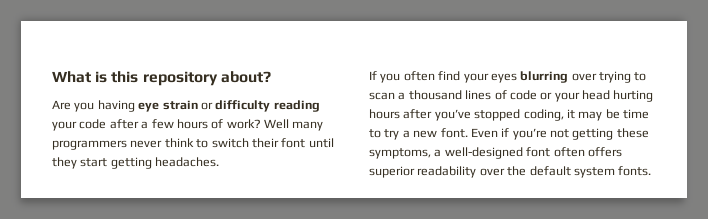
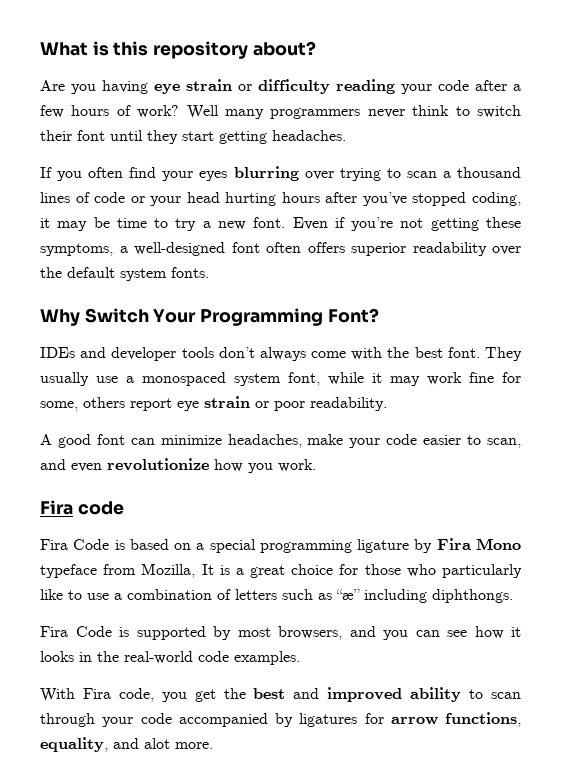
+ Why Switch Your Programming Font?
+ IDEs and developer tools don’t always come with the best font. They usually use a monospaced system font, while it may work fine for some, others report eye strain or poor readability.
+ A good font can minimize headaches, make your code easier to scan, and even revolutionize how you work.
+ Fira code
+ Fira Code is based on a special programming ligature by Fira Mono typeface from Mozilla, It is a great choice for those who particularly like to use a combination of letters such as “æ” including diphthongs.
+ Fira Code is supported by most browsers, and you can see how it looks in the real-world code examples.
+ With Fira code, you get the best and improved ability to scan through your code accompanied by ligatures for arrow functions, equality, and alot more.

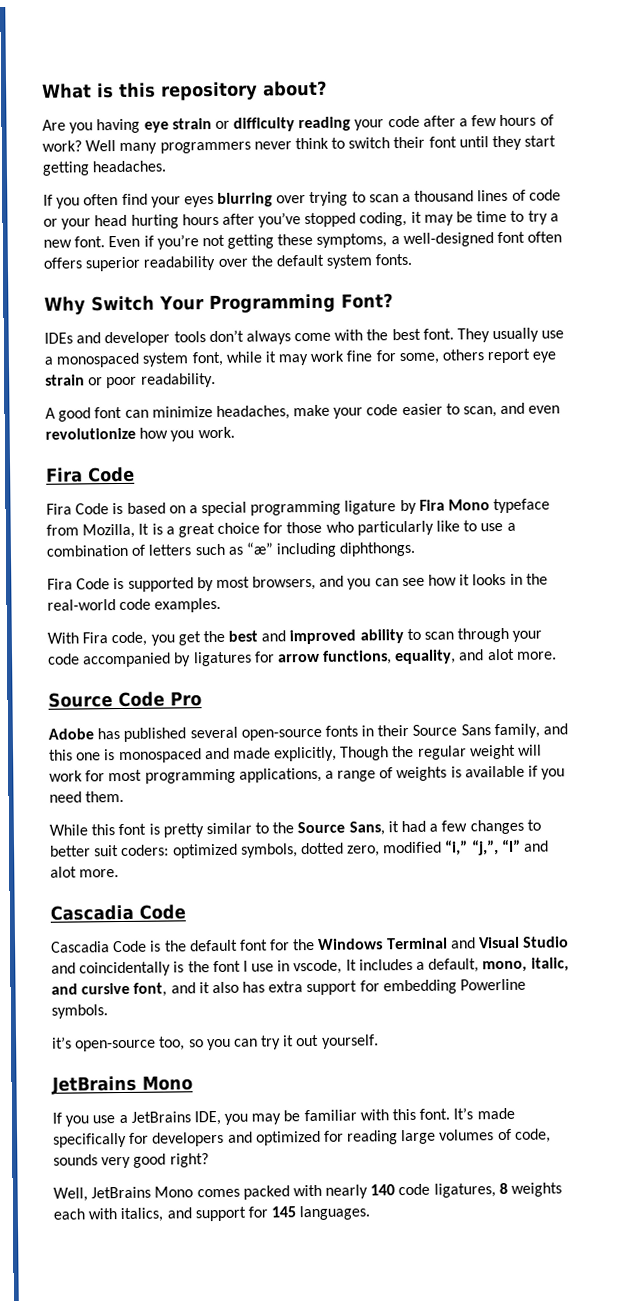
  A good font can minimize headaches, make your code easier to scan, and even revolutionize how you work.
- Fira code
+ Fira Code
+ Source Code Pro
+ Adobe has published several open-source fonts in their Source Sans family, and this one is monospaced and made explicitly, Though the regular weight will work for most programming applications, a range of weights is available if you need them.
+ While this font is pretty similar to the Source Sans, it had a few changes to better suit coders: optimized symbols, dotted zero, modified “i,” “j,”, “l” and alot more.
+ Cascadia Code
+ Cascadia Code is the default font for the Windows Terminal and Visual Studio and coincidentally is the font I use in vscode, It includes a default, mono, italic, and cursive font, and it also has extra support for embedding Powerline symbols.
+ it’s open-source too, so you can try it out yourself.
+ JetBrains Mono
+ If you use a JetBrains IDE, you may be familiar with this font. It’s made specifically for developers and optimized for reading large volumes of code, sounds very good right?
+ Well, JetBrains Mono comes packed with nearly 140 code ligatures, 8 weights each with italics, and support for 145 languages.

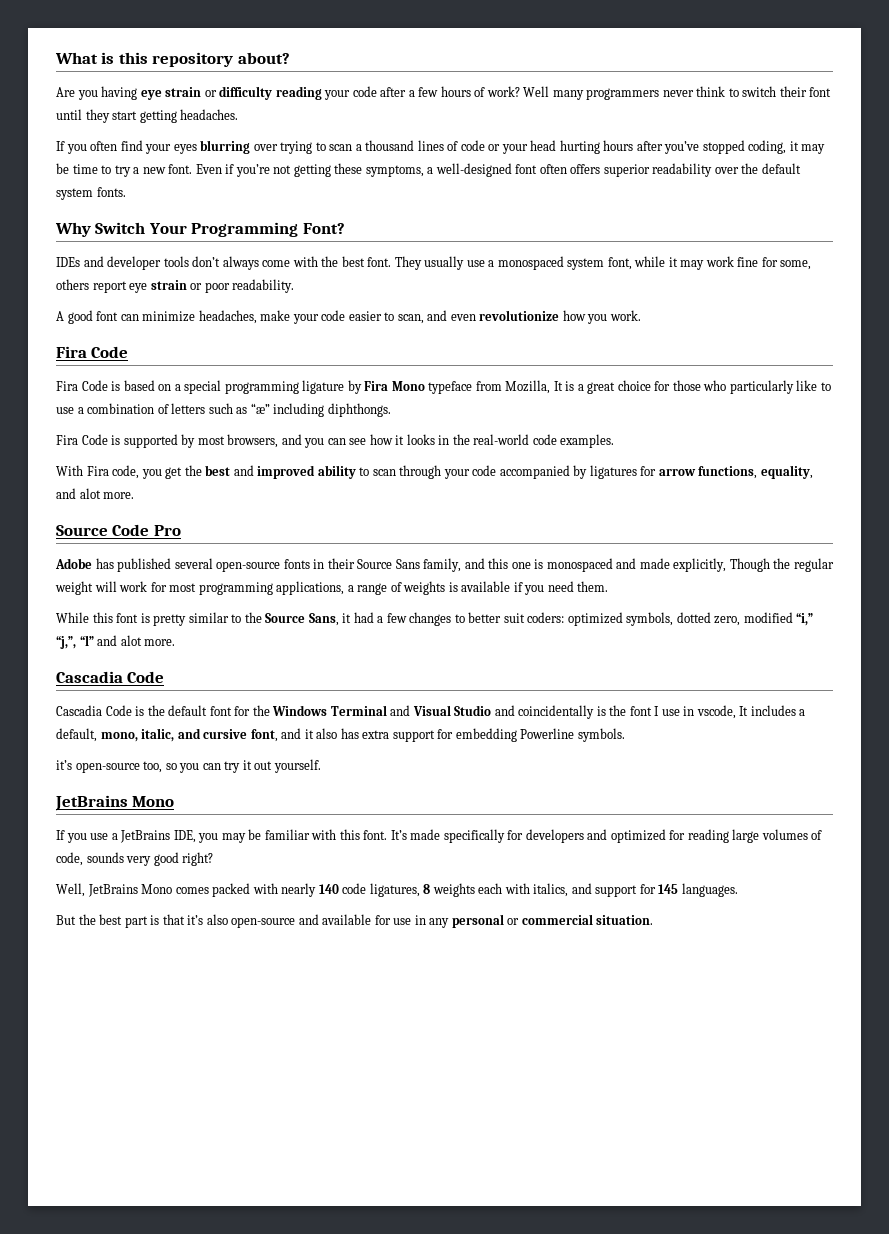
+ But the best part is that it’s also open-source and available for use in any personal or commercial situation.

